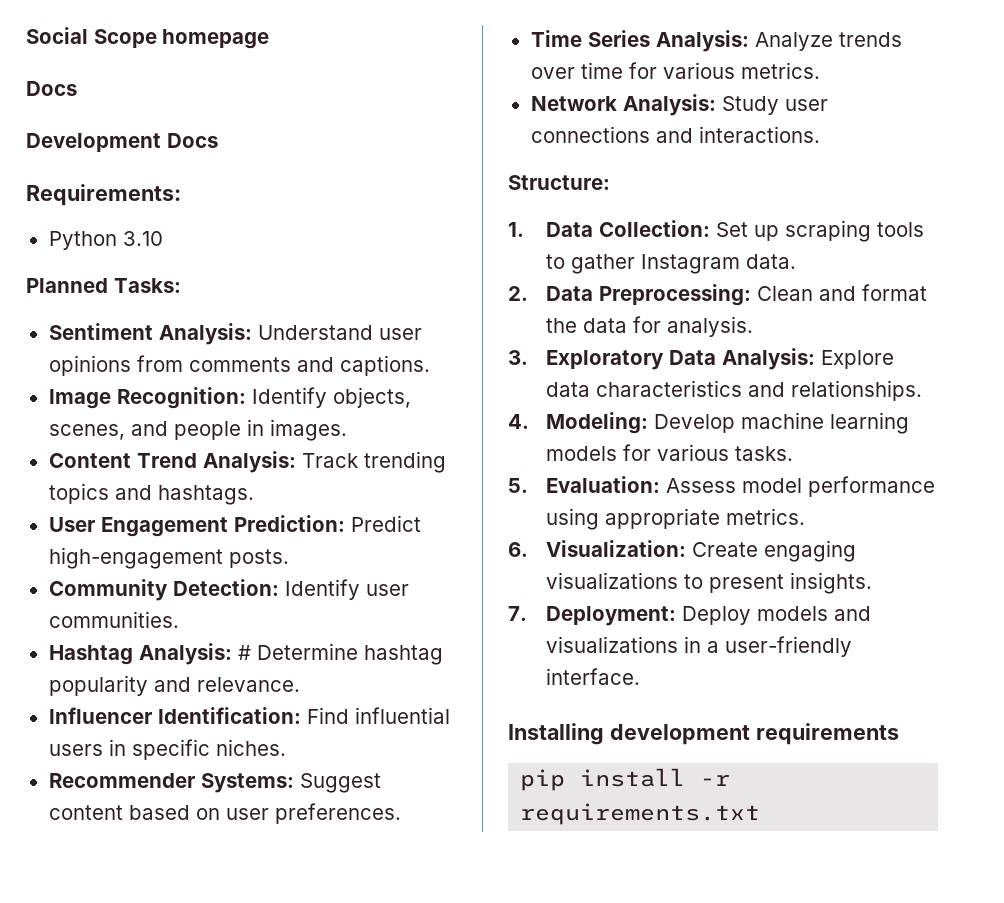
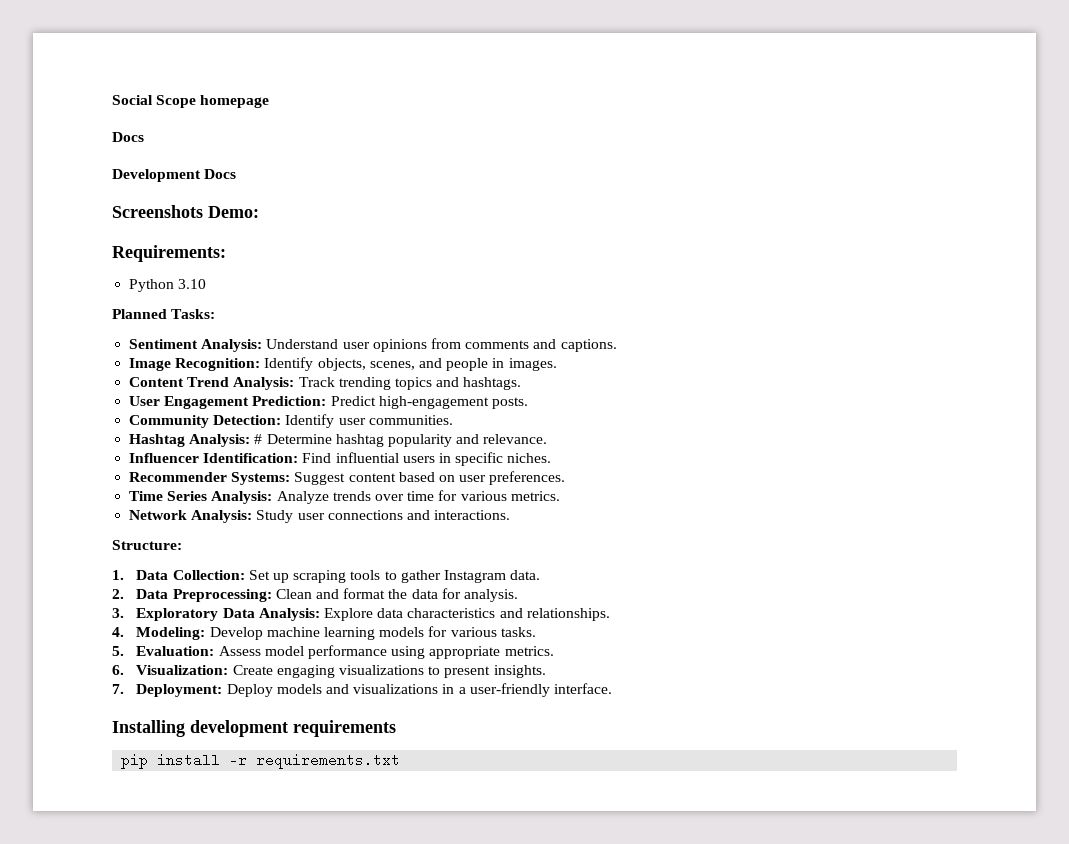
+ Screenshots Demo:

